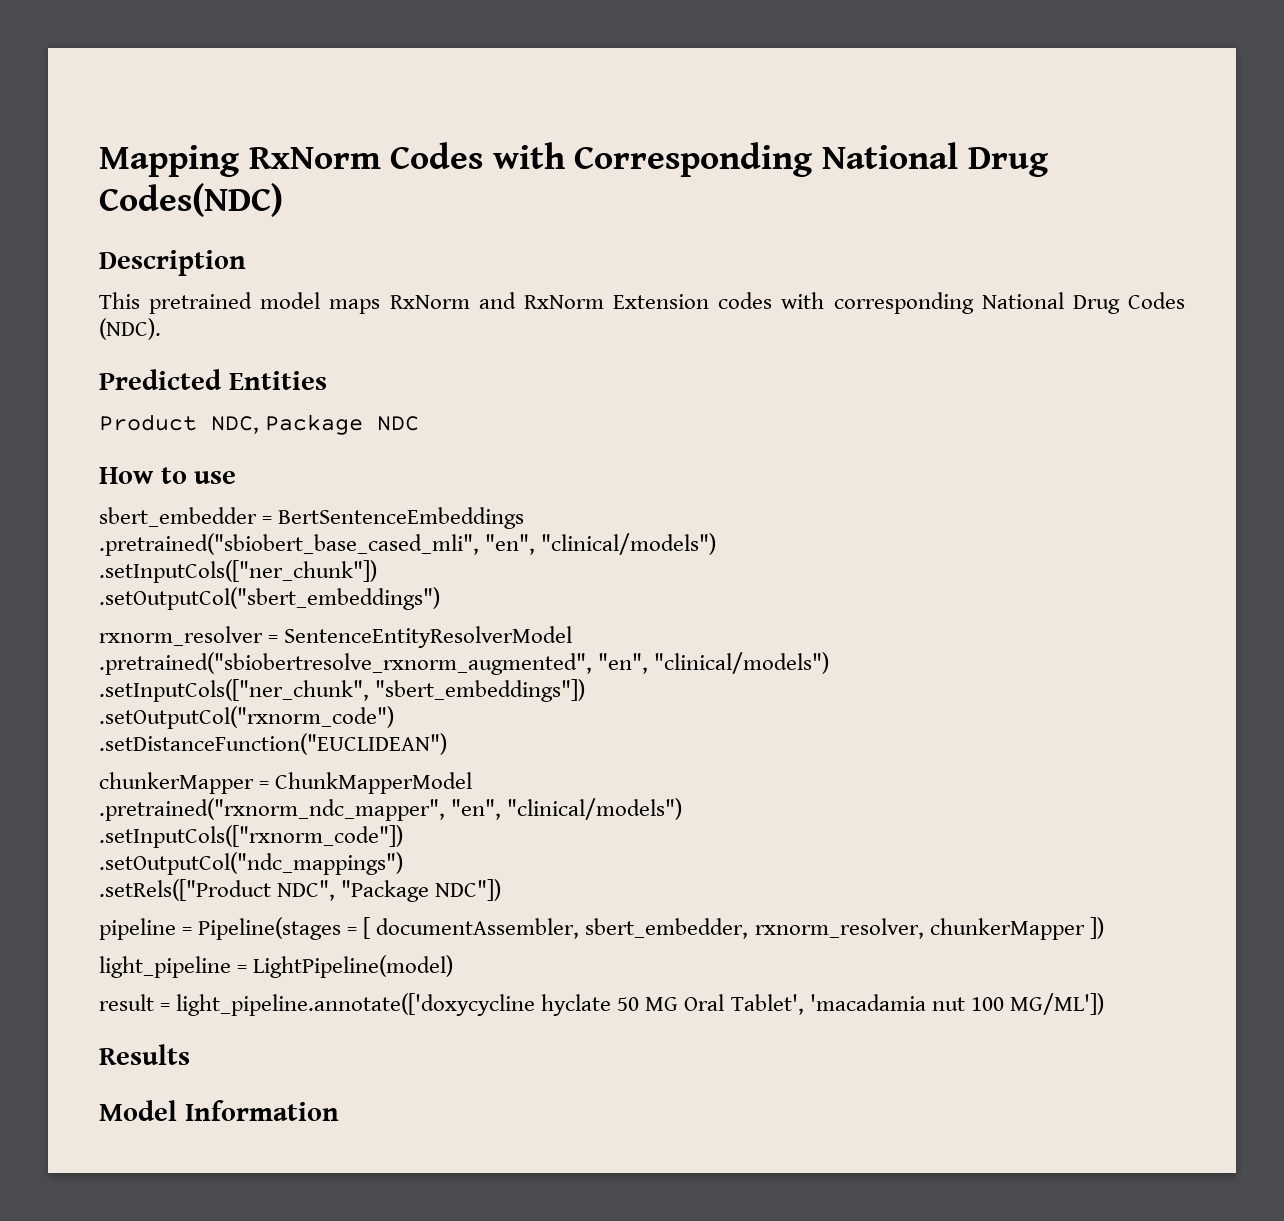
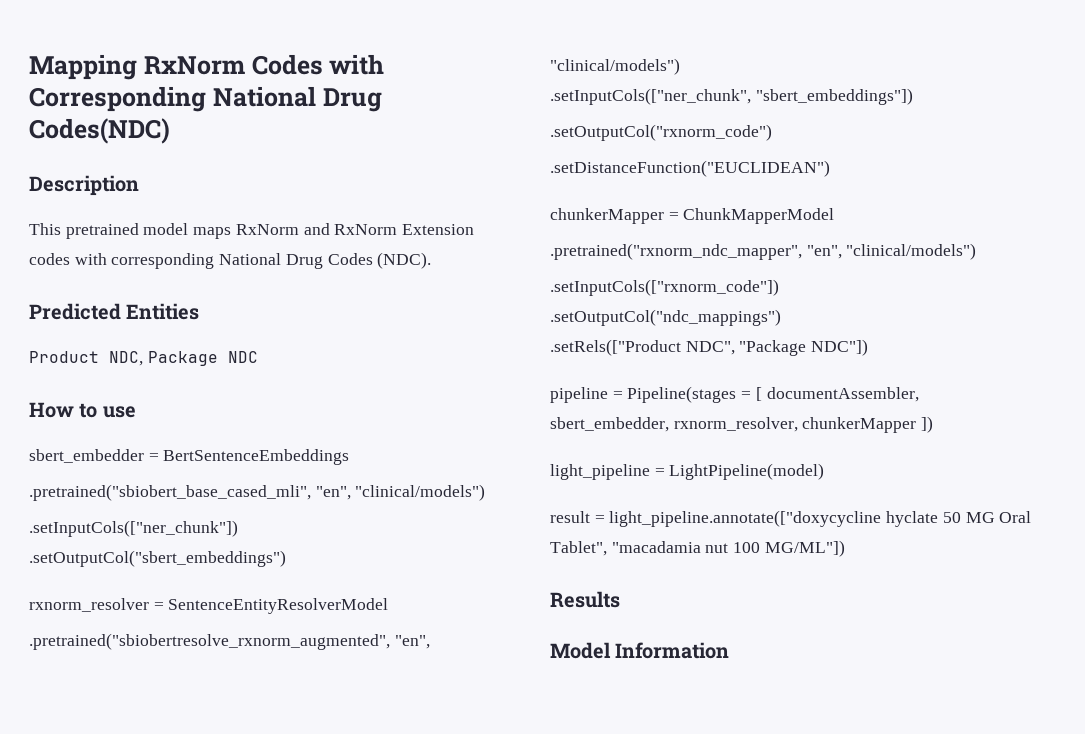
- result = light_pipeline.annotate(['doxycycline hyclate 50 MG Oral Tablet', 'macadamia nut 100 MG/ML'])
+ result = light_pipeline.annotate(["doxycycline hyclate 50 MG Oral Tablet", "macadamia nut 100 MG/ML"])

